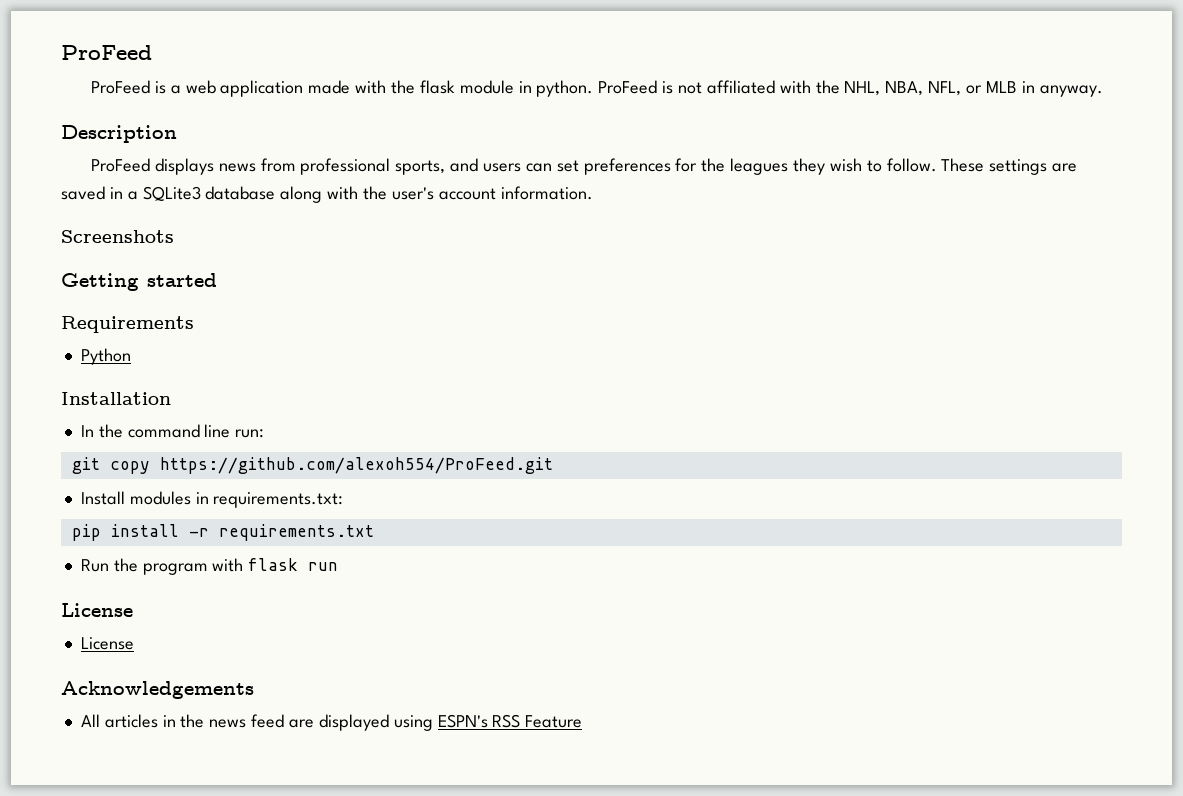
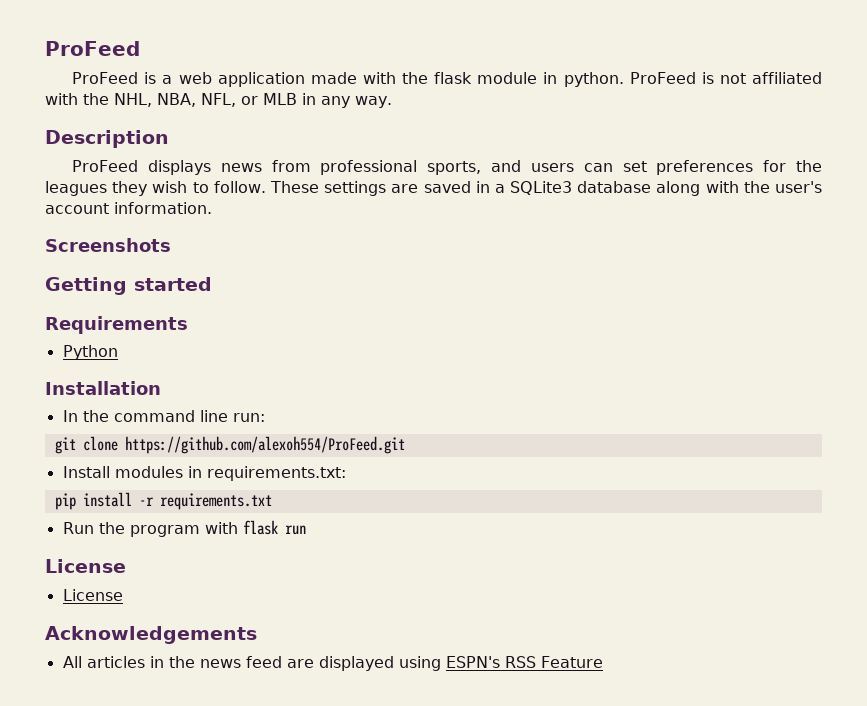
- ProFeed is not affiliated with the NHL, NBA, NFL, or MLB in anyway.
+ ProFeed is not affiliated with the NHL, NBA, NFL, or MLB in any way.
- git copy https://github.com/alexoh554/ProFeed.git
+ git clone https://github.com/alexoh554/ProFeed.git

